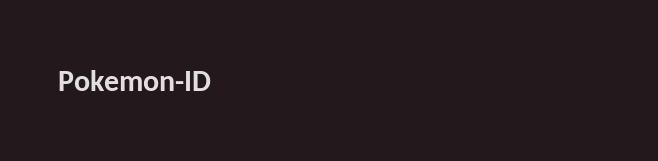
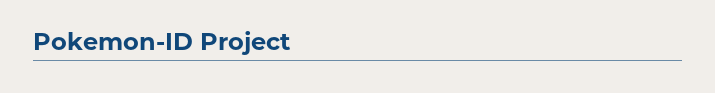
- Pokemon-ID
+ Pokemon-ID Project

